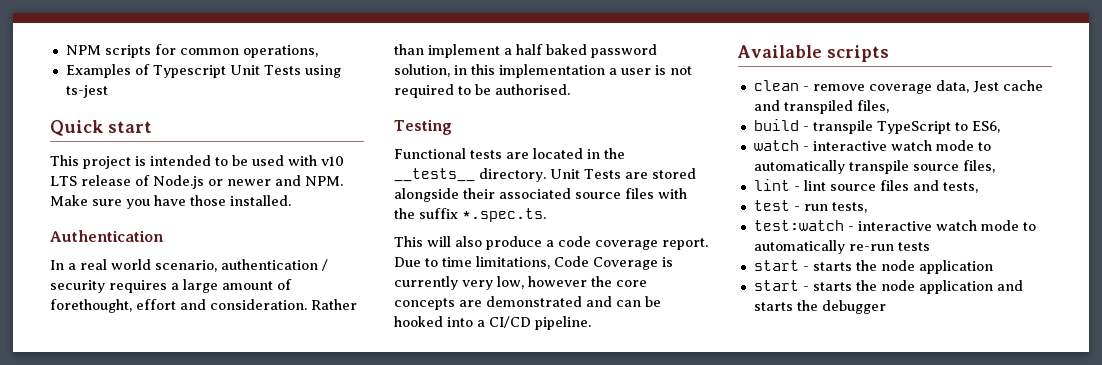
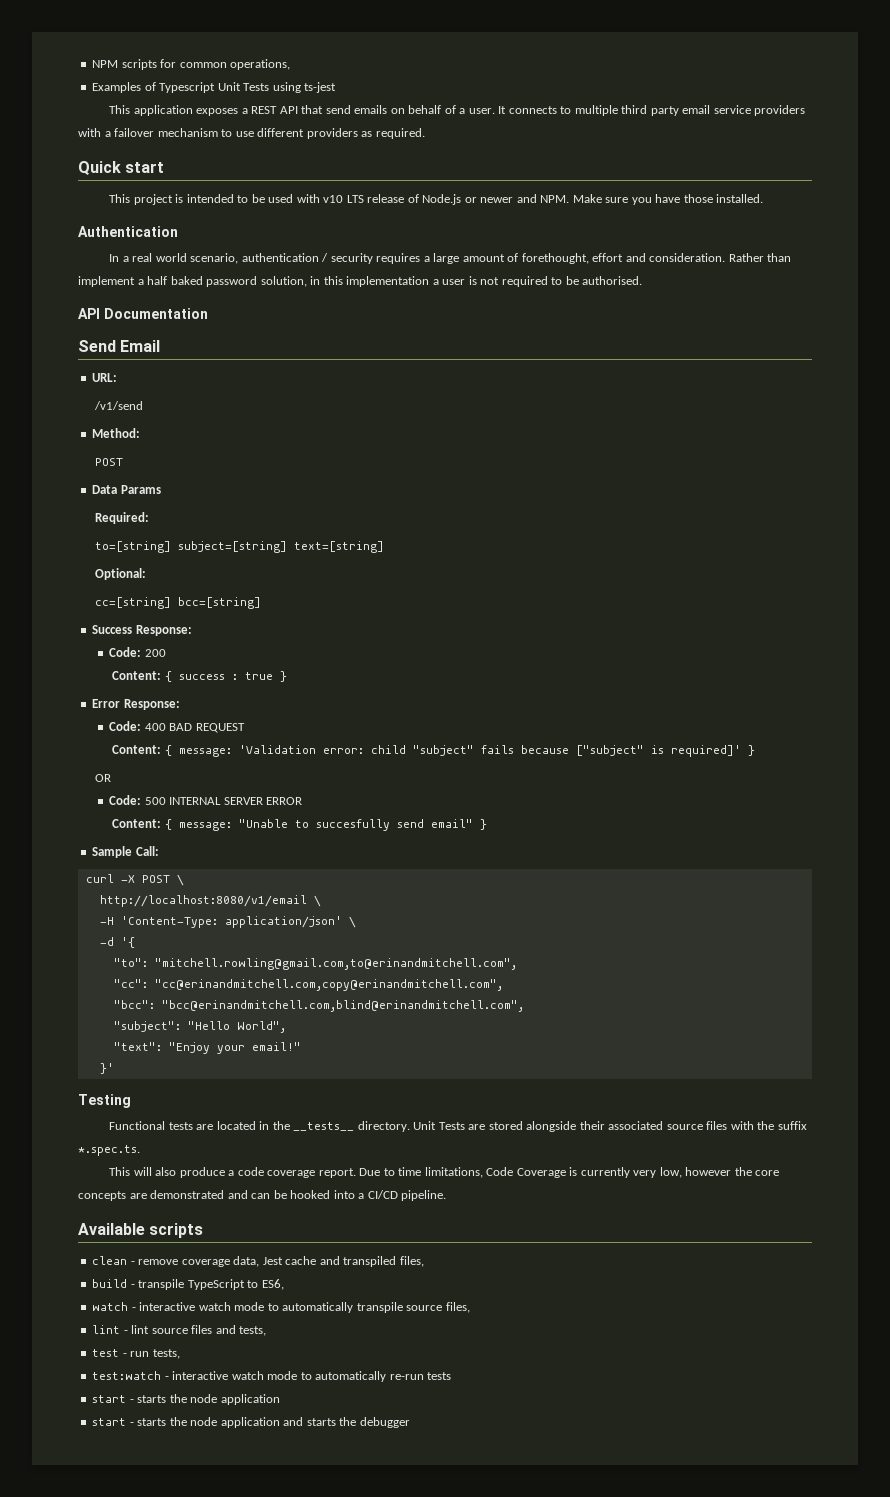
+ This application exposes a REST API that send emails on behalf of a user. It connects to multiple third party email service providers with a failover mechanism to use different providers as required.
+ API Documentation
+ Send Email
+ URL:
+ /v1/send
+ Method:
+ POST
+ Data Params
+ Required:
+ to=[string] subject=[string] text=[string]
+ Optional:
+ cc=[string] bcc=[string]
+ Success Response:
+ Code: 200
+ Content: { success : true }
+ Error Response:
+ Code: 400 BAD REQUEST
+ Content: { message: 'Validation error: child "subject" fails because ["subject" is required]' }
+ OR
+ Code: 500 INTERNAL SERVER ERROR
+ Content: { message: "Unable to succesfully send email" }
+ Sample Call:
+ curl -X POST \
+ http://localhost:8080/v1/email \
+ -H 'Content-Type: application/json' \
+ -d '{
+ "to": "mitchell.rowling@gmail.com,to@erinandmitchell.com",
+ "cc": "cc@erinandmitchell.com,copy@erinandmitchell.com",
+ "bcc": "bcc@erinandmitchell.com,blind@erinandmitchell.com",
+ "subject": "Hello World",
+ "text": "Enjoy your email!"
+ }'

